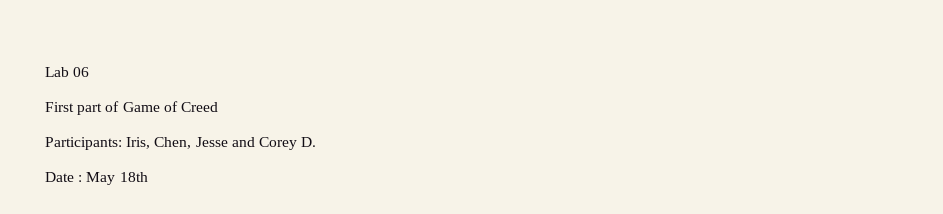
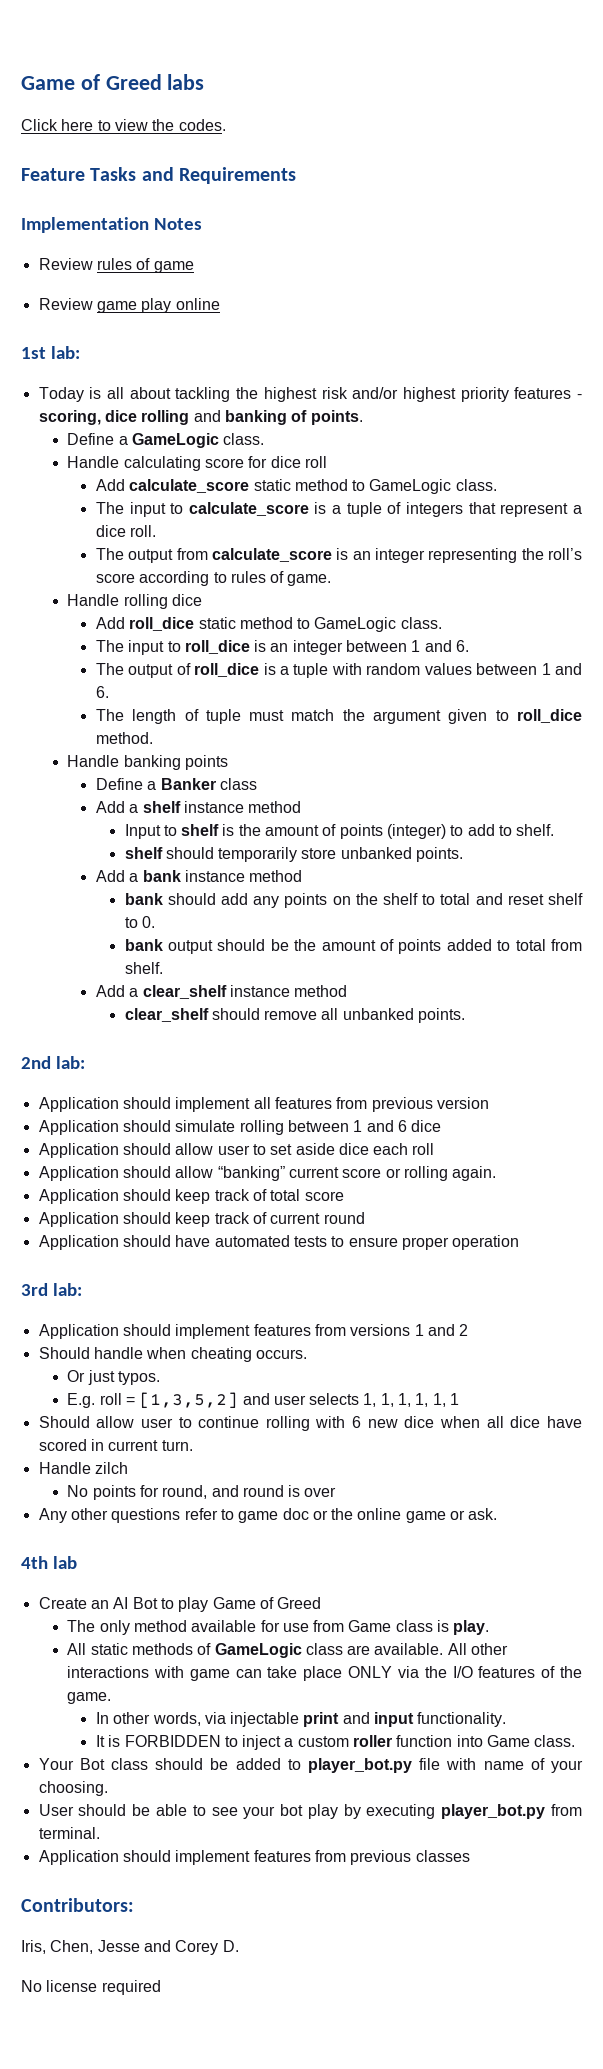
- Lab 06
- First part of Game of Creed
- Participants: Iris, Chen, Jesse and Corey D.
+ Game of Greed labs
+ Click here to view the codes.
+ Feature Tasks and Requirements
+ Implementation Notes
+ Review rules of game
+ Review game play online
+ 1st lab:
+ Today is all about tackling the highest risk and/or highest priority features - scoring, dice rolling and banking of points.
+ Define a GameLogic class.
+ Handle calculating score for dice roll
+ Add calculate_score static method to GameLogic class.
+ The input to calculate_score is a tuple of integers that represent a dice roll.
+ The output from calculate_score is an integer representing the roll’s score according to rules of game.
+ Handle rolling dice
+ Add roll_dice static method to GameLogic class.
+ The input to roll_dice is an integer between 1 and 6.
+ The output of roll_dice is a tuple with random values between 1 and 6.
+ The length of tuple must match the argument given to roll_dice method.
+ Handle banking points
+ Define a Banker class
+ Add a shelf instance method
+ Input to shelf is the amount of points (integer) to add to shelf.
+ shelf should temporarily store unbanked points.
+ Add a bank instance method
+ bank should add any points on the shelf to total and reset shelf to 0.
+ bank output should be the amount of points added to total from shelf.
+ Add a clear_shelf instance method
+ clear_shelf should remove all unbanked points.
+ 2nd lab:
+ Application should implement all features from previous version
+ Application should simulate rolling between 1 and 6 dice
+ Application should allow user to set aside dice each roll
+ Application should allow “banking” current score or rolling again.
+ Application should keep track of total score
+ Application should keep track of current round
+ Application should have automated tests to ensure proper operation
+ 3rd lab:
+ Application should implement features from versions 1 and 2
+ Should handle when cheating occurs.
+ Or just typos.
+ E.g. roll = [1,3,5,2] and user selects 1, 1, 1, 1, 1, 1
+ Should allow user to continue rolling with 6 new dice when all dice have scored in current turn.
+ Handle zilch
+ No points for round, and round is over
+ Any other questions refer to game doc or the online game or ask.
+ 4th lab
+ Create an AI Bot to play Game of Greed
+ The only method available for use from Game class is play.
+ All static methods of GameLogic class are available. All other interactions with game can take place ONLY via the I/O features of the game.
+ In other words, via injectable print and input functionality.
+ It is FORBIDDEN to inject a custom roller function into Game class.
+ Your Bot class should be added to player_bot.py file with name of your choosing.
+ User should be able to see your bot play by executing player_bot.py from terminal.
+ Application should implement features from previous classes
+ Contributors:
+ Iris, Chen, Jesse and Corey D.
- Date : May 18th
+ No license required

